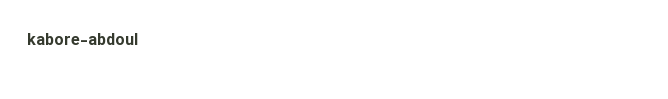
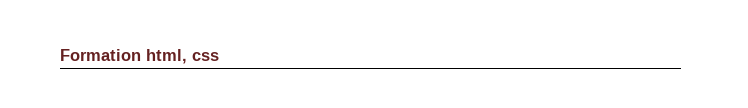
- kabore-abdoul
+ Formation html, css

